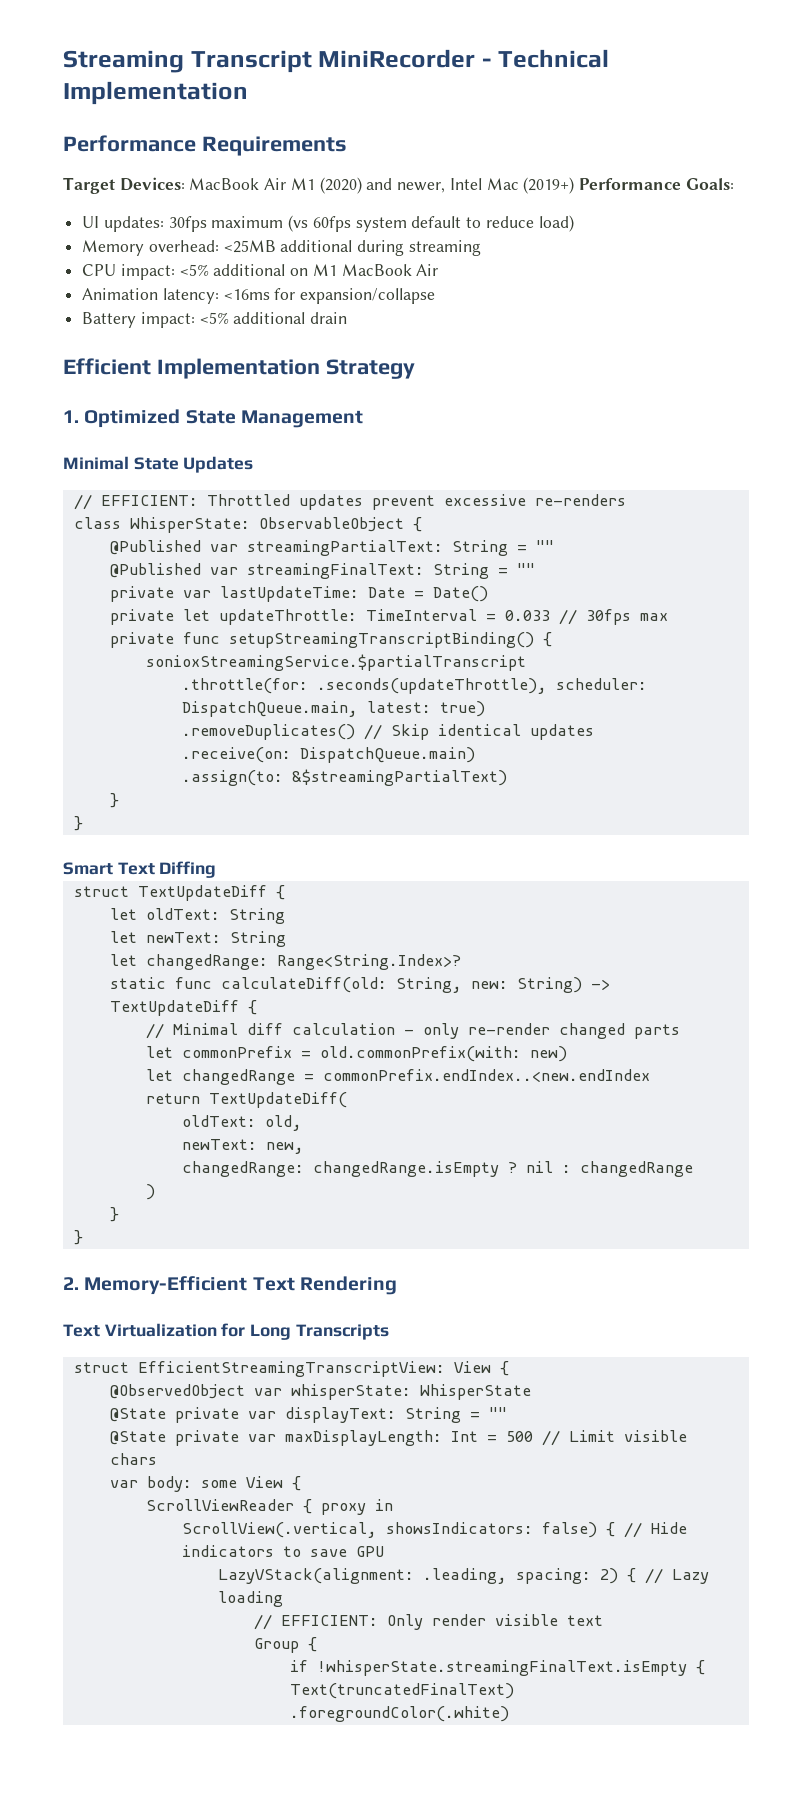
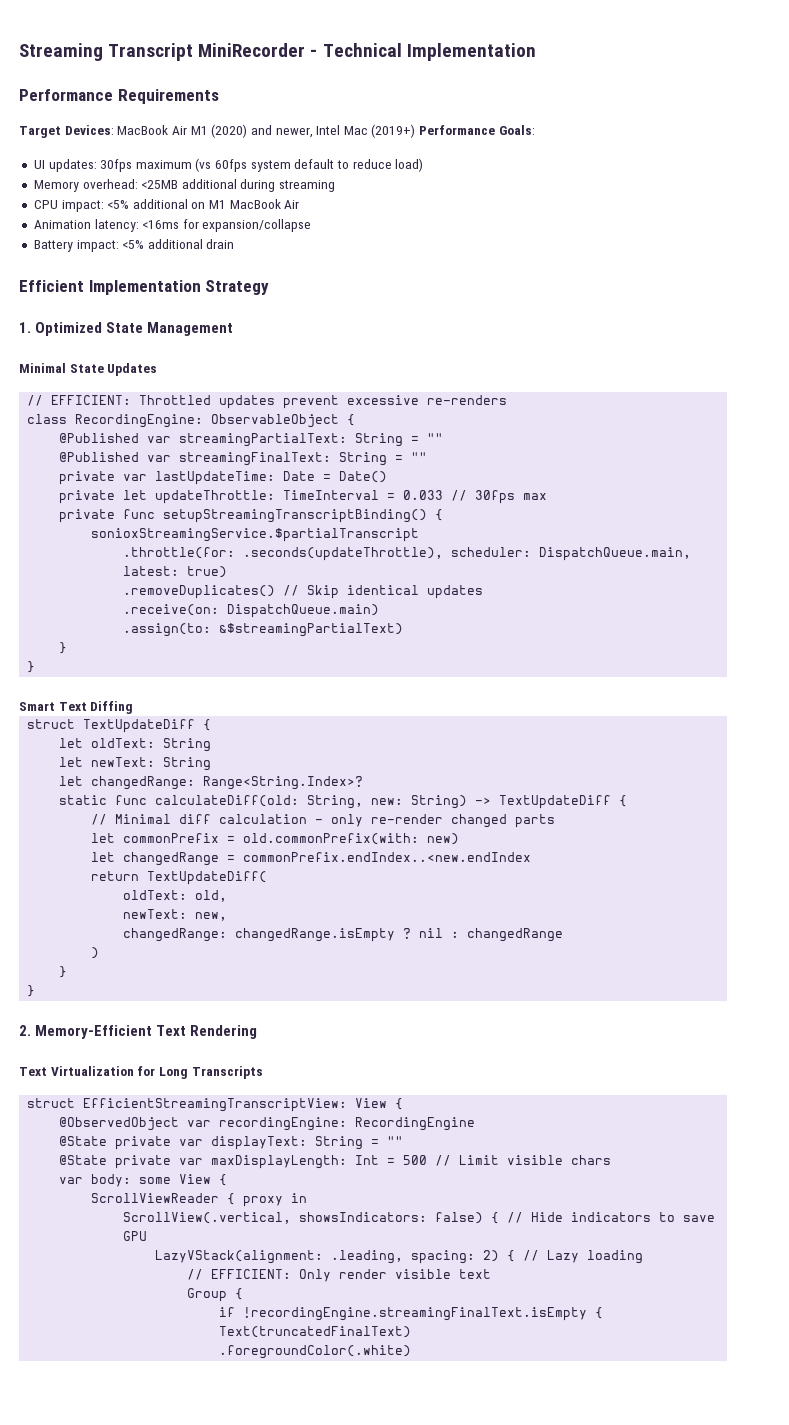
- class WhisperState: ObservableObject {
+ class RecordingEngine: ObservableObject {
- @ObservedObject var whisperState: WhisperState
+ @ObservedObject var recordingEngine: RecordingEngine
- if !whisperState.streamingFinalText.isEmpty {
+ if !recordingEngine.streamingFinalText.isEmpty {

